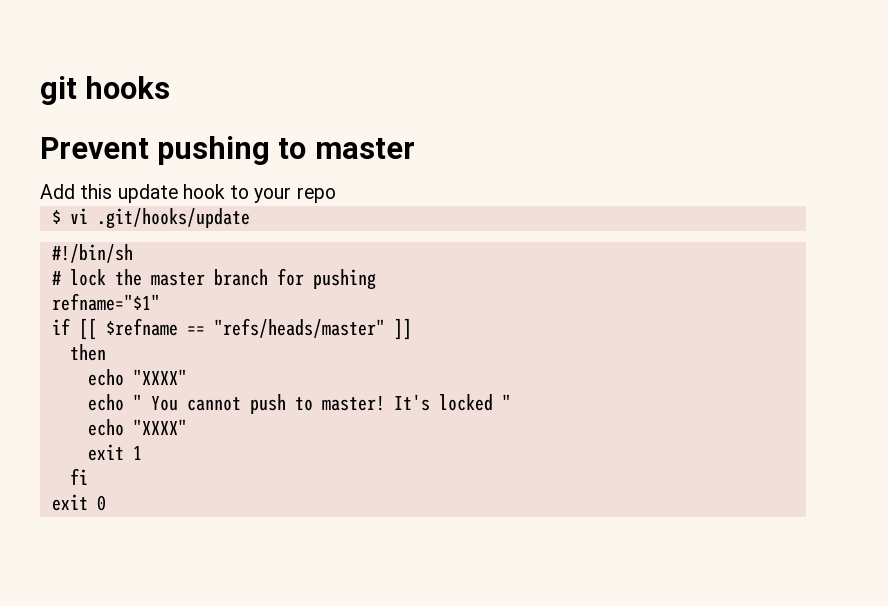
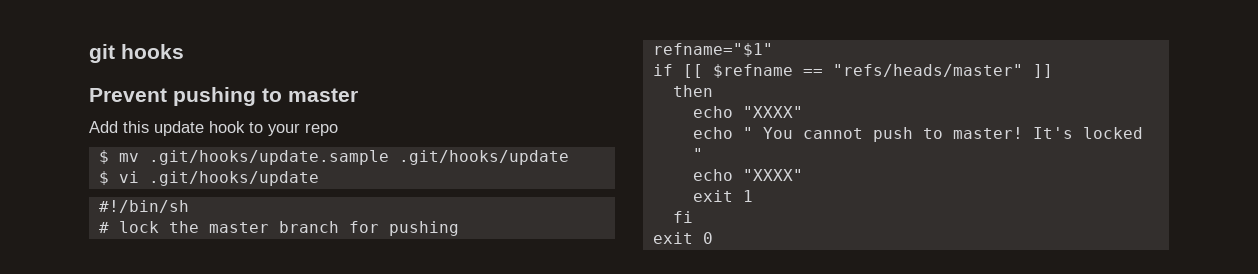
+ $ mv .git/hooks/update.sample .git/hooks/update

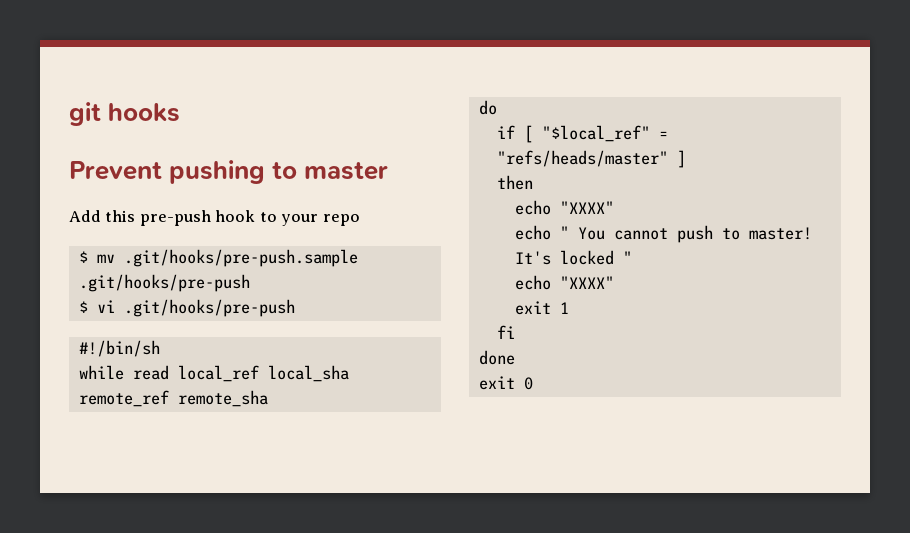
- Add this update hook to your repo
+ Add this pre-push hook to your repo
- $ mv .git/hooks/update.sample .git/hooks/update
+ $ mv .git/hooks/pre-push.sample .git/hooks/pre-push
- $ vi .git/hooks/update
+ $ vi .git/hooks/pre-push
- # lock the master branch for pushing
- refname="$1"
- if [[ $refname == "refs/heads/master" ]]
+ while read local_ref local_sha remote_ref remote_sha
+ do
+ if [ "$local_ref" = "refs/heads/master" ]
+ done

